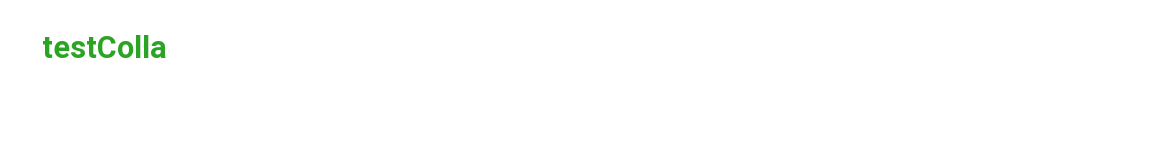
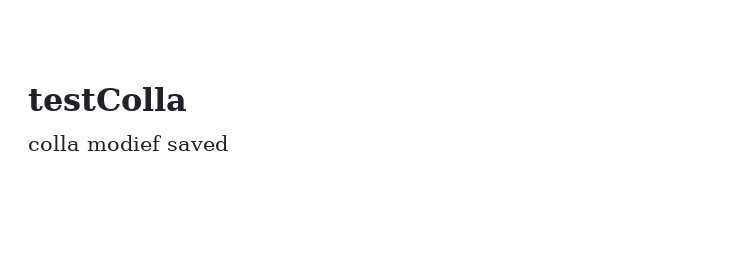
+ colla modief saved

